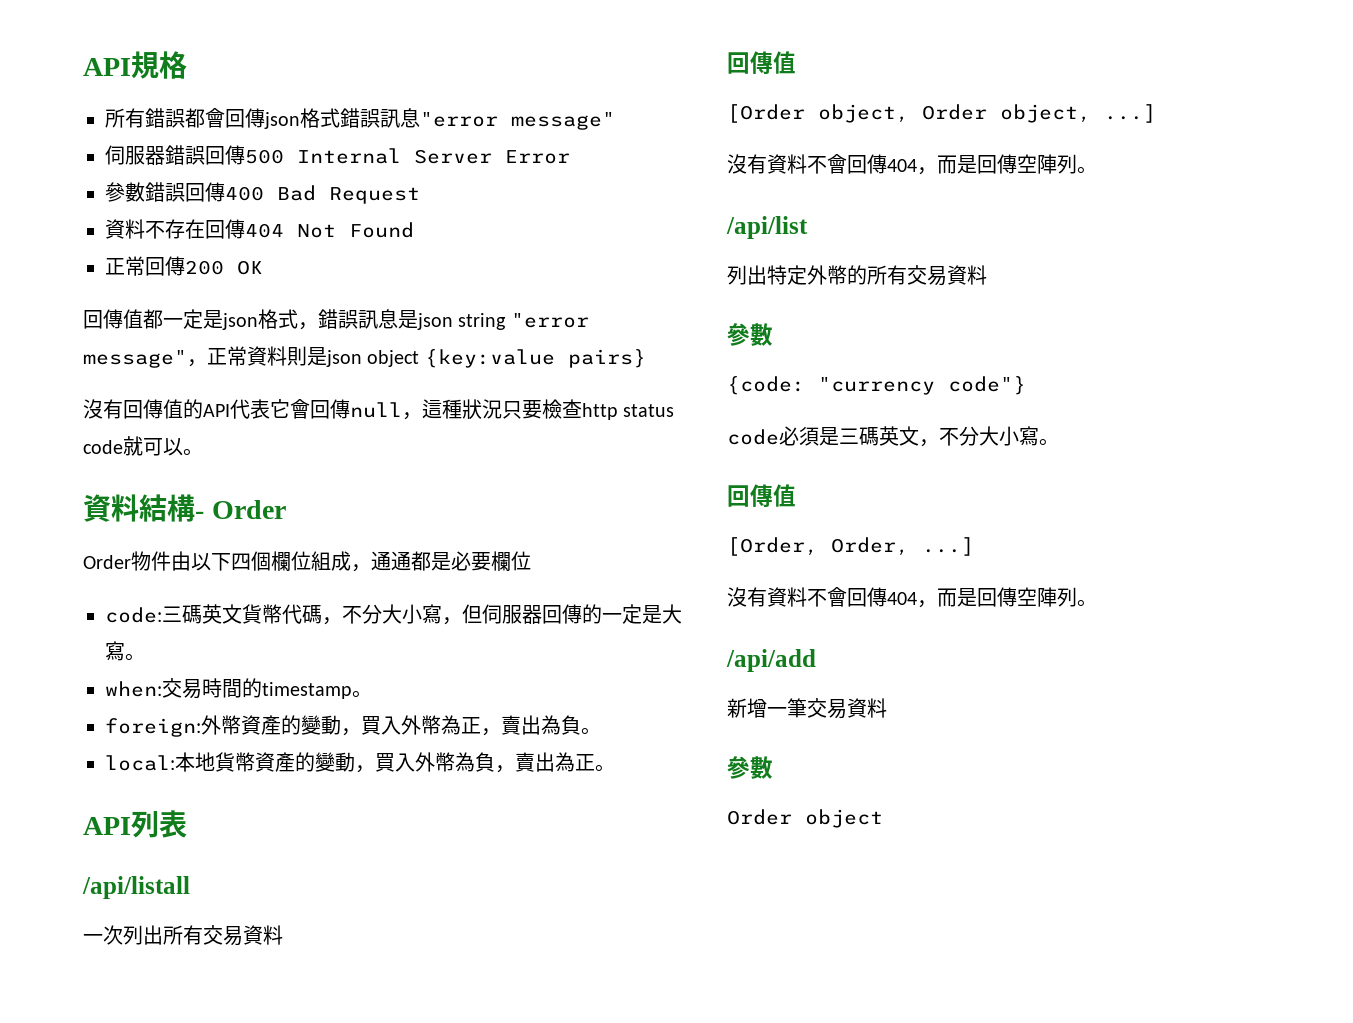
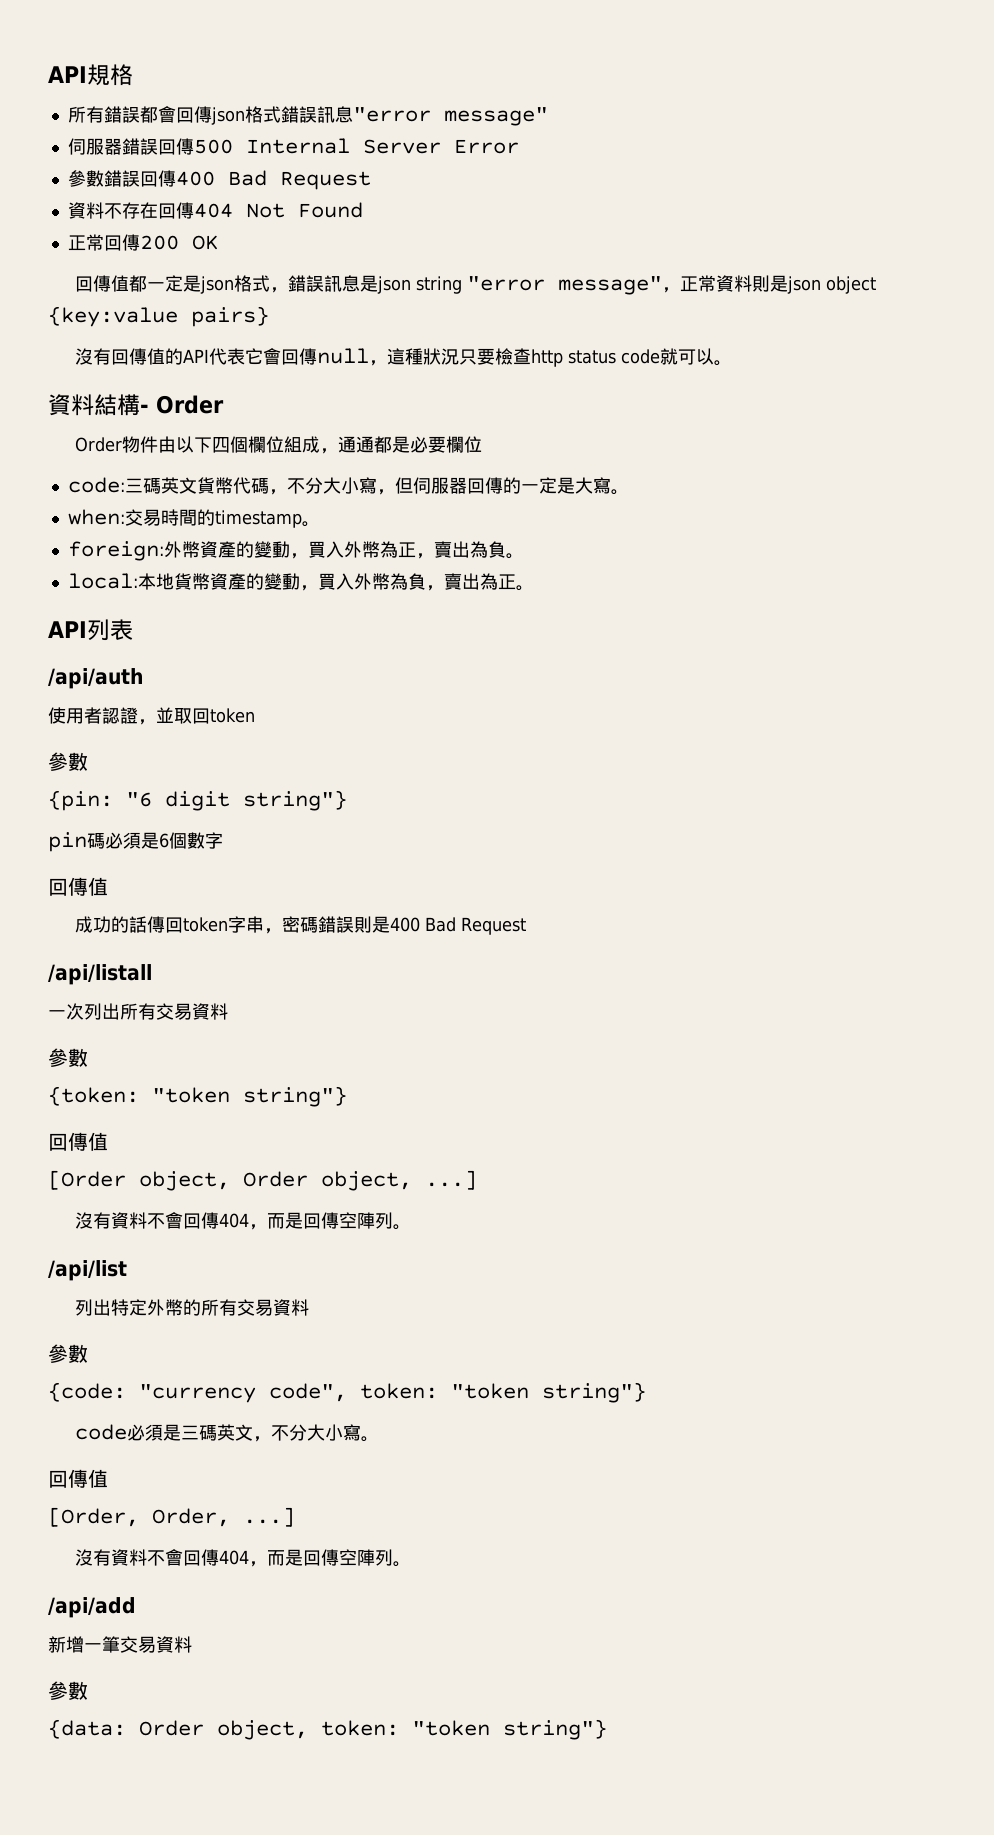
+ /api/auth
+ 使用者認證，並取回token
+ 參數
+ {pin: "6 digit string"}
+ pin碼必須是6個數字
+ 回傳值
+ 成功的話傳回token字串，密碼錯誤則是400 Bad Request
  一次列出所有交易資料
+ 參數
+ {token: "token string"}
- {code: "currency code"}
+ {code: "currency code", token: "token string"}
- Order object
+ {data: Order object, token: "token string"}

